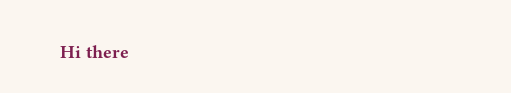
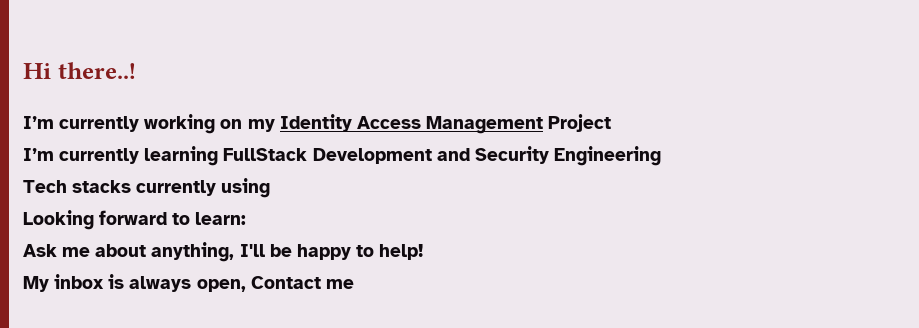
- Hi there
+ Hi there..!
+ I’m currently working on my Identity Access Management Project
+ I’m currently learning FullStack Development and Security Engineering
+ Tech stacks currently using
+ Looking forward to learn:
+ Ask me about anything, I'll be happy to help!
+ My inbox is always open, Contact me

